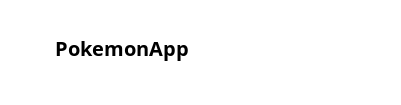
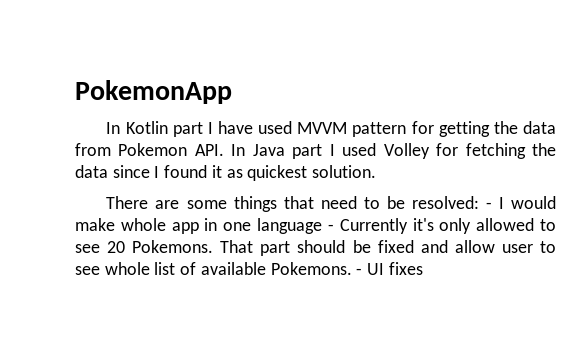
+ In Kotlin part I have used MVVM pattern for getting the data from Pokemon API. In Java part I used Volley for fetching the data since I found it as quickest solution.
+ There are some things that need to be resolved: - I would make whole app in one language - Currently it's only allowed to see 20 Pokemons. That part should be fixed and allow user to see whole list of available Pokemons. - UI fixes

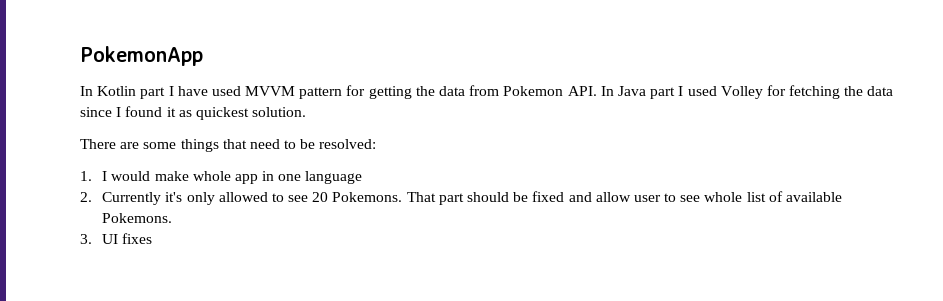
- There are some things that need to be resolved: - I would make whole app in one language - Currently it's only allowed to see 20 Pokemons.
+ There are some things that need to be resolved:
+ 1. I would make whole app in one language
+ 2. Currently it's only allowed to see 20 Pokemons.
- That part should be fixed and allow user to see whole list of available Pokemons. - UI fixes
+ That part should be fixed and allow user to see whole list of available Pokemons.
+ 3. UI fixes

